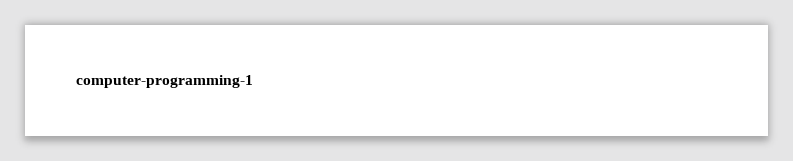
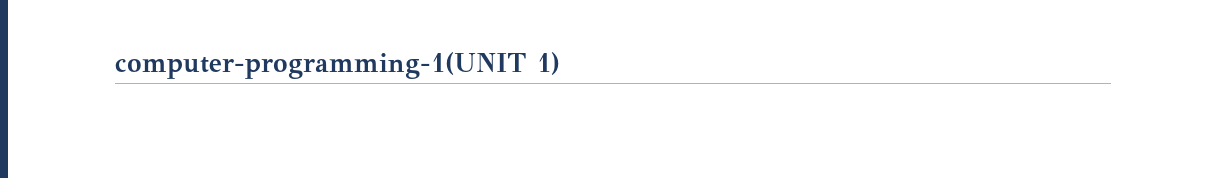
- computer-programming-1
+ computer-programming-1(UNIT 1)

